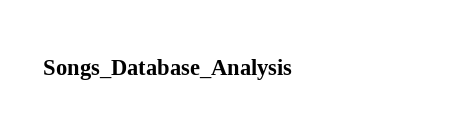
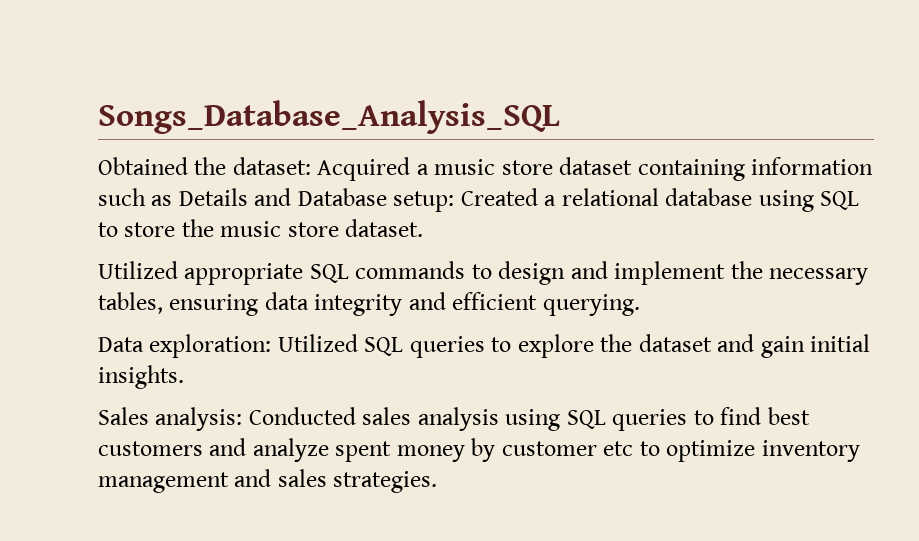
- Songs_Database_Analysis
+ Songs_Database_Analysis_SQL
+ Obtained the dataset: Acquired a music store dataset containing information such as Details and Database setup: Created a relational database using SQL to store the music store dataset.
+ Utilized appropriate SQL commands to design and implement the necessary tables, ensuring data integrity and efficient querying.
+ Data exploration: Utilized SQL queries to explore the dataset and gain initial insights.
+ Sales analysis: Conducted sales analysis using SQL queries to find best customers and analyze spent money by customer etc to optimize inventory management and sales strategies.

